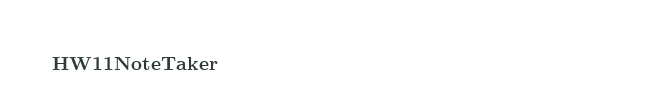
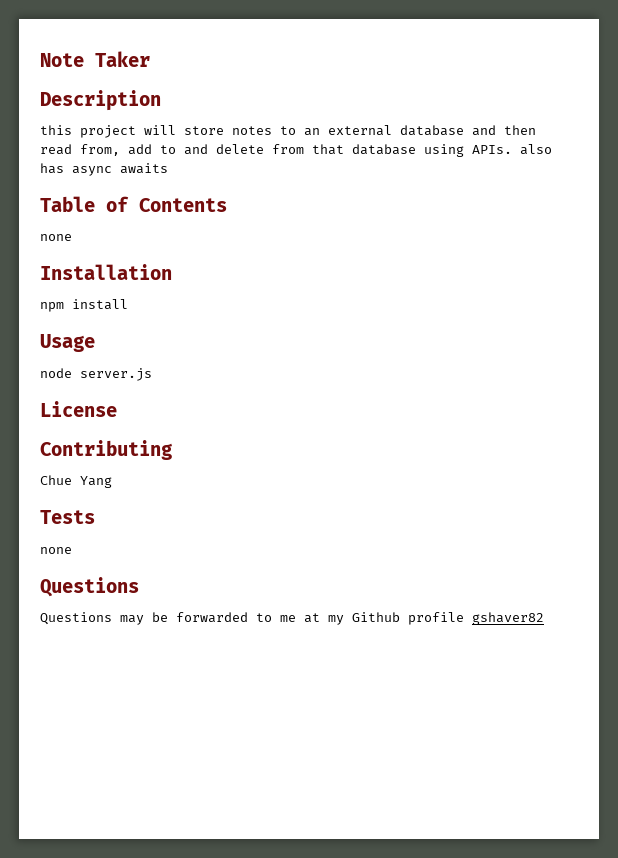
- HW11NoteTaker
+ Note Taker
+ Description
+ this project will store notes to an external database and then read from, add to and delete from that database using APIs. also has async awaits
+ Table of Contents
+ none
+ Installation
+ npm install
+ Usage
+ node server.js
+ License
+ Contributing
+ Chue Yang
+ Tests
+ none
+ Questions
+ Questions may be forwarded to me at my Github profile gshaver82

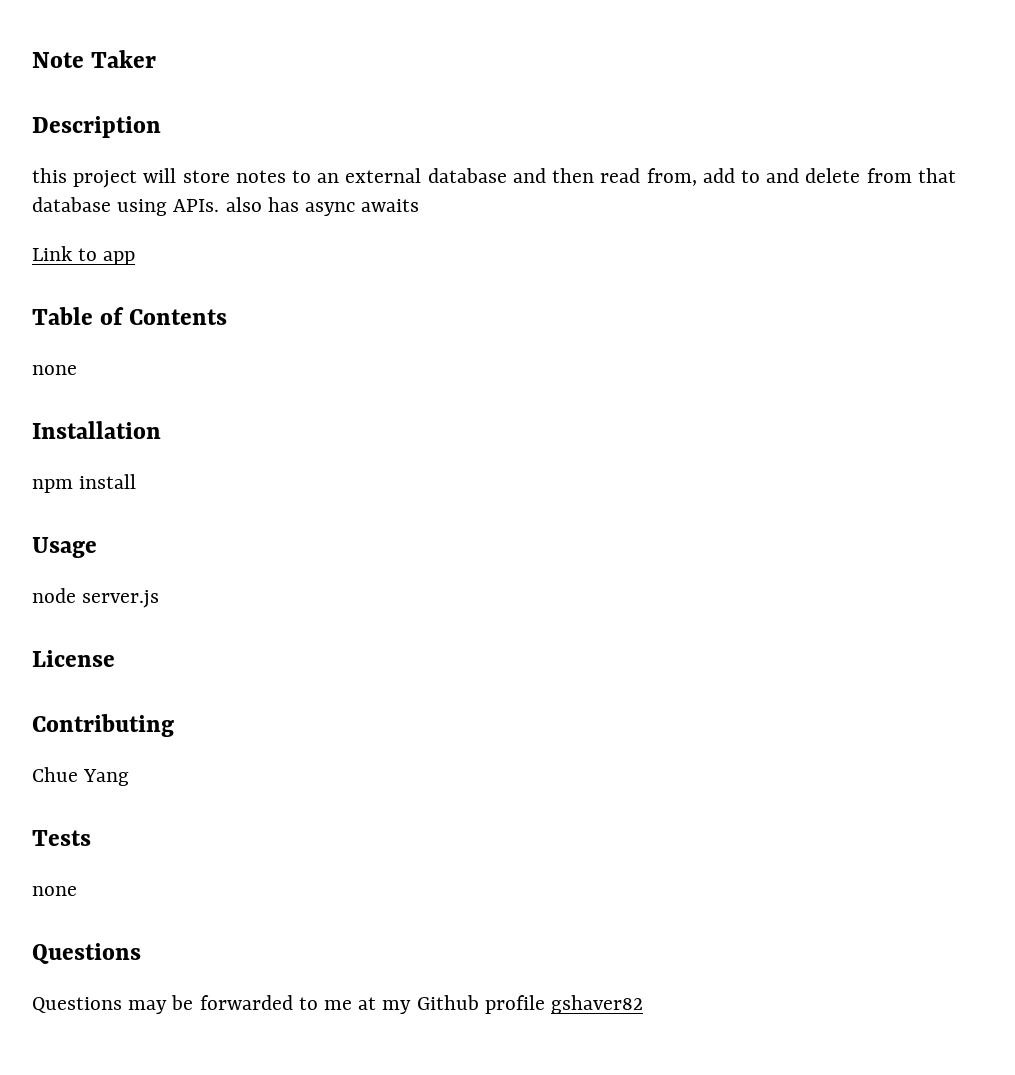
+ Link to app

